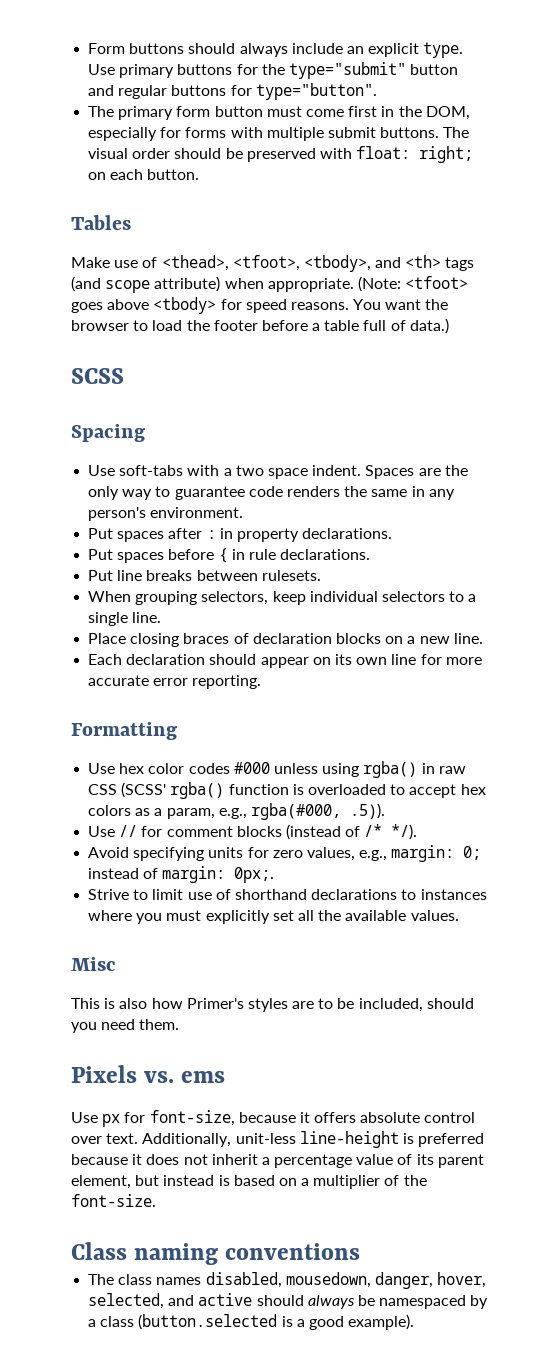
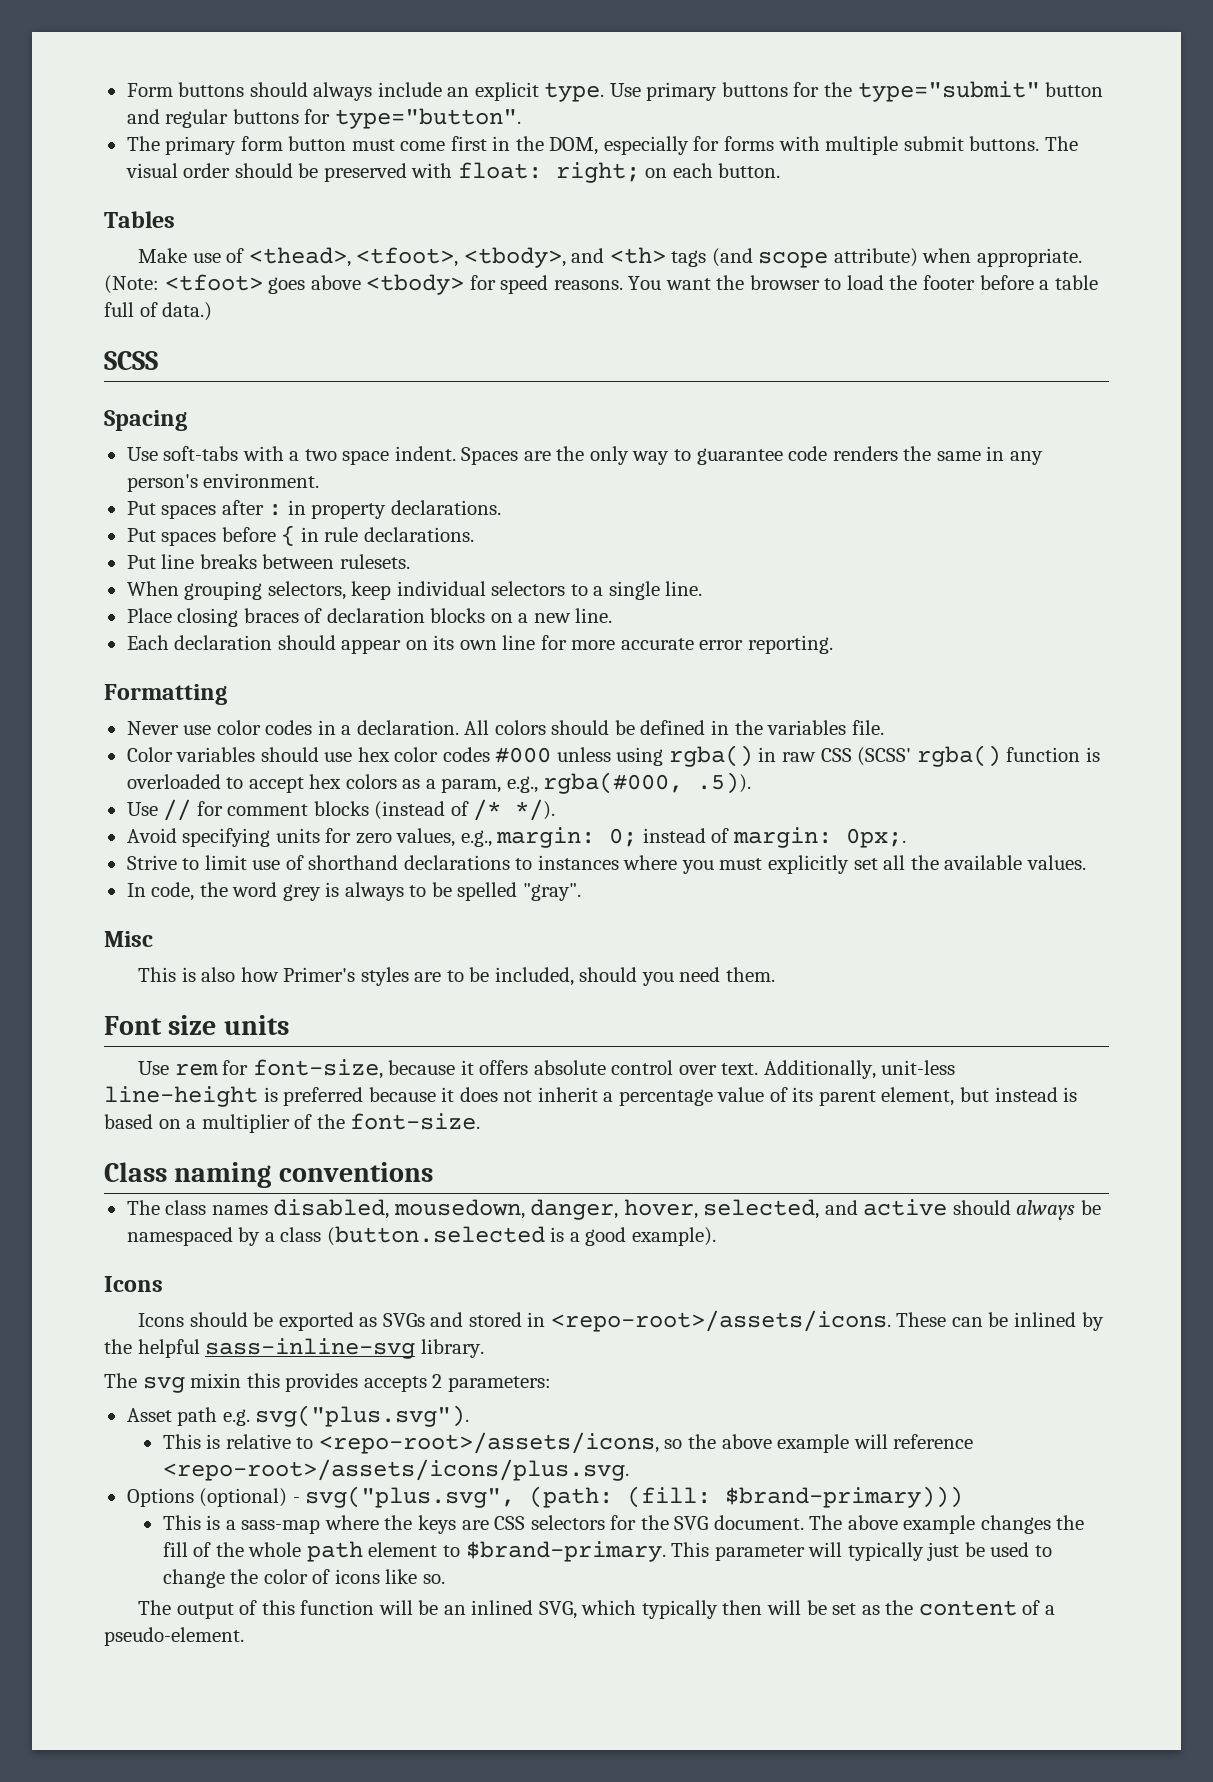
- Use hex color codes #000 unless using rgba() in raw CSS (SCSS' rgba() function is overloaded to accept hex colors as a param, e.g., rgba(#000, .5)).
+ Never use color codes in a declaration. All colors should be defined in the variables file.
+ Color variables should use hex color codes #000 unless using rgba() in raw CSS (SCSS' rgba() function is overloaded to accept hex colors as a param, e.g., rgba(#000, .5)).
+ In code, the word grey is always to be spelled "gray".
- Pixels vs. ems
- Use px for font-size, because it offers absolute control over text.
+ Font size units
+ Use rem for font-size, because it offers absolute control over text.
  The class names disabled, mousedown, danger, hover, selected, and active should always be namespaced by a class (button.selected is a good example).
+ Icons
+ Icons should be exported as SVGs and stored in <repo-root>/assets/icons. These can be inlined by the helpful sass-inline-svg library.
+ The svg mixin this provides accepts 2 parameters:
+ Asset path e.g. svg("plus.svg").
+ This is relative to <repo-root>/assets/icons, so the above example will reference <repo-root>/assets/icons/plus.svg.
+ Options (optional) - svg("plus.svg", (path: (fill: $brand-primary)))
+ This is a sass-map where the keys are CSS selectors for the SVG document. The above example changes the fill of the whole path element to $brand-primary. This parameter will typically just be used to change the color of icons like so.
+ The output of this function will be an inlined SVG, which typically then will be set as the content of a pseudo-element.

